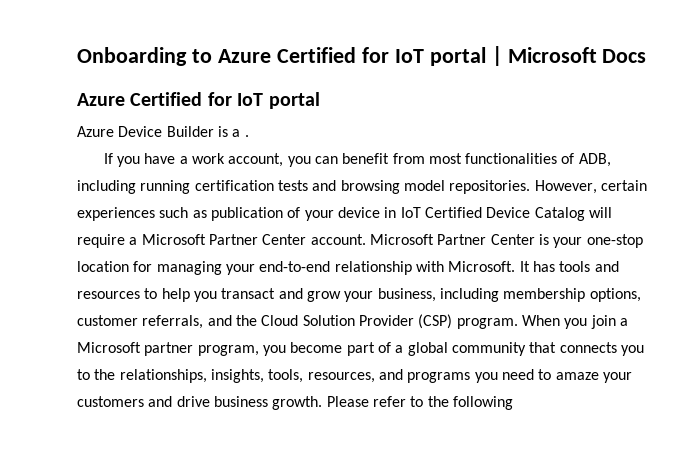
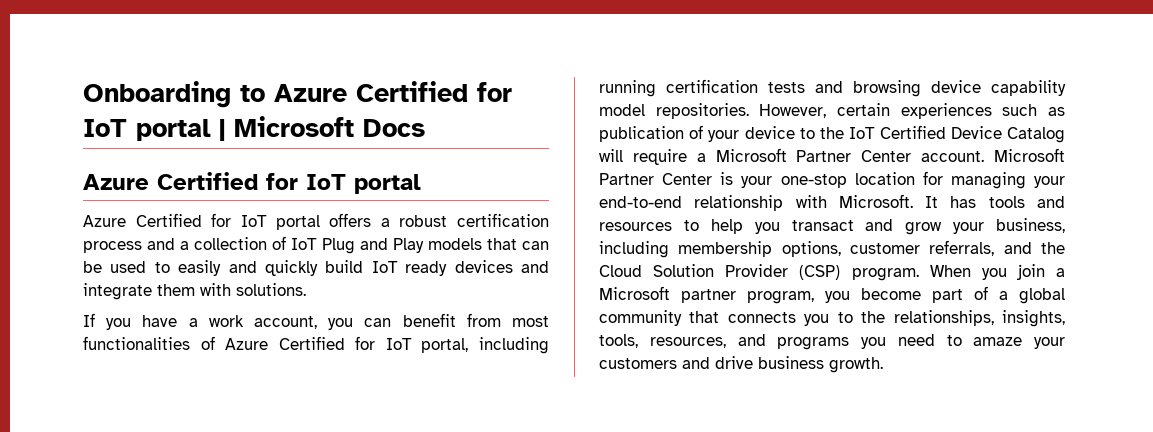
- Azure Device Builder is a .
+ Azure Certified for IoT portal offers a robust certification process and a collection of IoT Plug and Play models that can be used to easily and quickly build IoT ready devices and integrate them with solutions.
- If you have a work account, you can benefit from most functionalities of ADB, including running certification tests and browsing model repositories.
+ If you have a work account, you can benefit from most functionalities of Azure Certified for IoT portal, including running certification tests and browsing device capability model repositories.
- However, certain experiences such as publication of your device in IoT Certified Device Catalog will require a Microsoft Partner Center account.
+ However, certain experiences such as publication of your device to the IoT Certified Device Catalog will require a Microsoft Partner Center account.
- Please refer to the following

